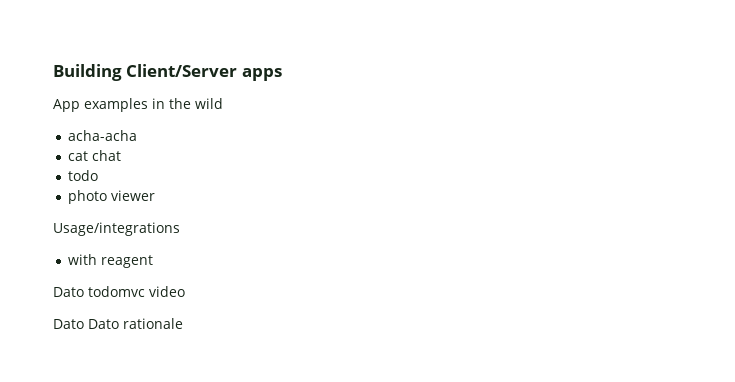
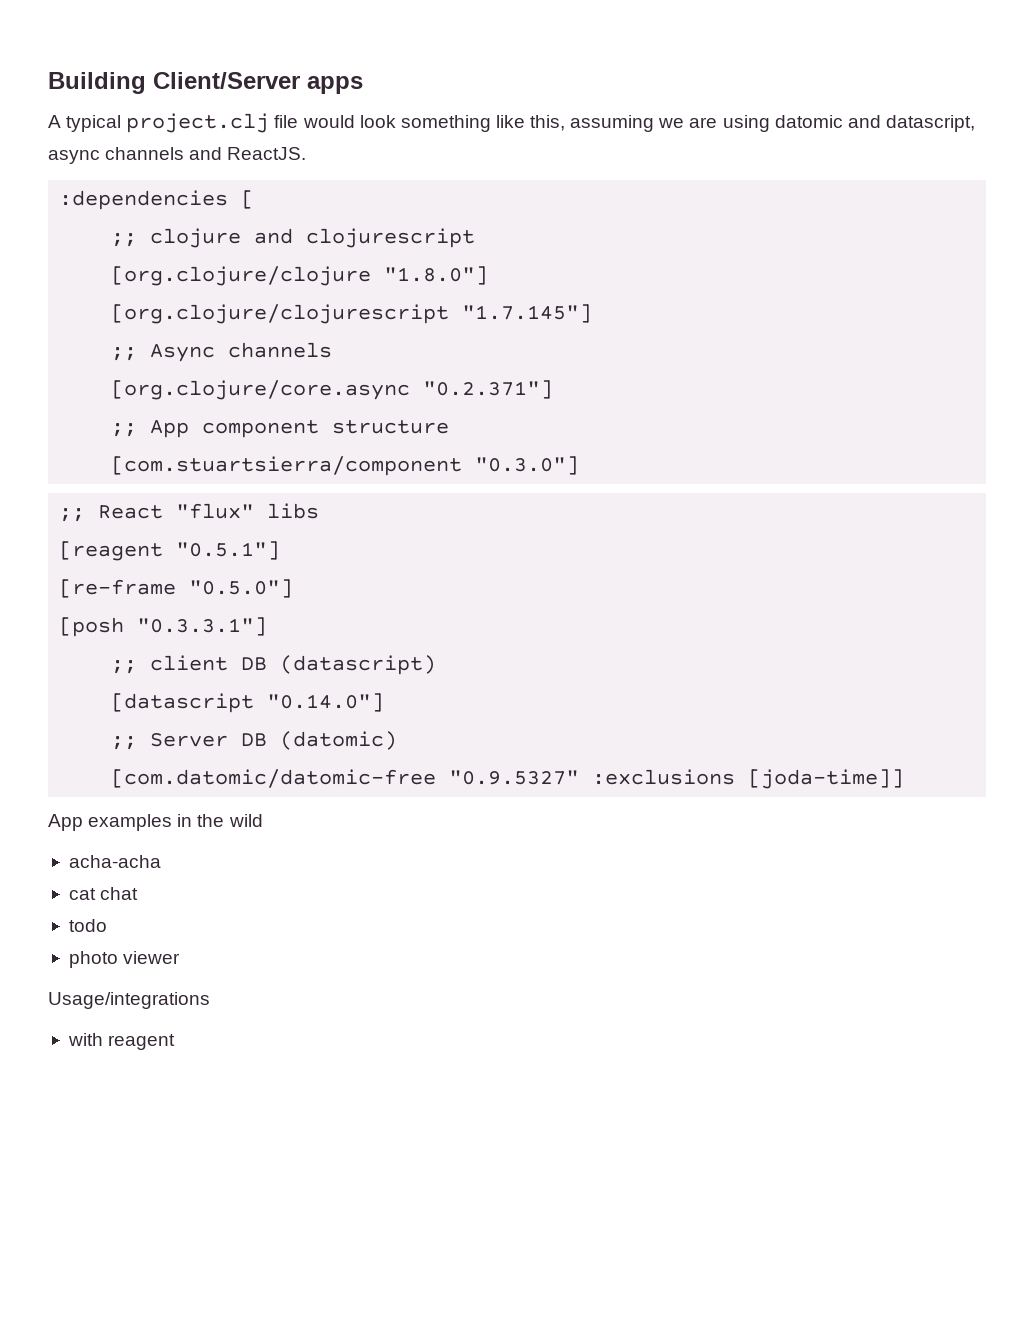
+ A typical project.clj file would look something like this, assuming we are using datomic and datascript, async channels and ReactJS.
+ :dependencies [
+ ;; clojure and clojurescript
+ [org.clojure/clojure "1.8.0"]
+ [org.clojure/clojurescript "1.7.145"]
+ ;; Async channels
+ [org.clojure/core.async "0.2.371"]
+ ;; App component structure
+ [com.stuartsierra/component "0.3.0"]
+ ;; React "flux" libs
+ [reagent "0.5.1"]
+ [re-frame "0.5.0"]
+ [posh "0.3.3.1"]
+ ;; client DB (datascript)
+ [datascript "0.14.0"]
+ ;; Server DB (datomic)
+ [com.datomic/datomic-free "0.9.5327" :exclusions [joda-time]]
- Dato todomvc video
- Dato Dato rationale

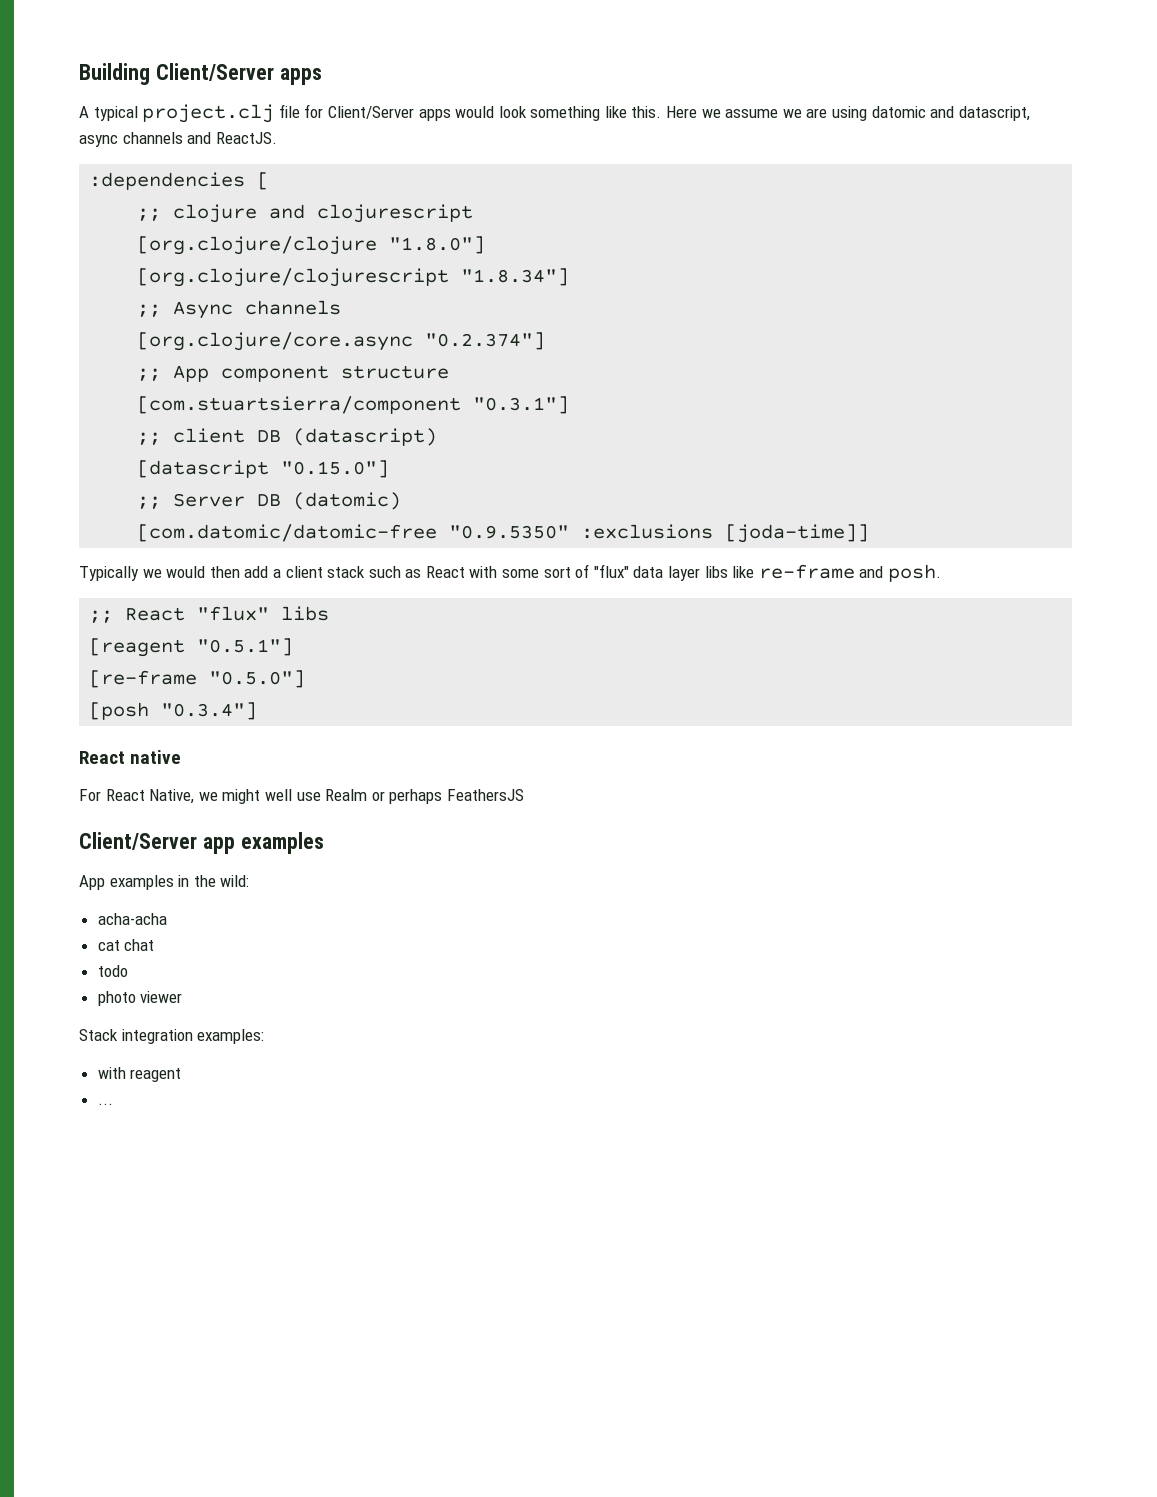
- A typical project.clj file would look something like this, assuming we are using datomic and datascript, async channels and ReactJS.
+ A typical project.clj file for Client/Server apps would look something like this. Here we assume we are using datomic and datascript, async channels and ReactJS.
- [org.clojure/clojurescript "1.7.145"]
+ [org.clojure/clojurescript "1.8.34"]
- [org.clojure/core.async "0.2.371"]
+ [org.clojure/core.async "0.2.374"]
- [com.stuartsierra/component "0.3.0"]
+ [com.stuartsierra/component "0.3.1"]
+ ;; client DB (datascript)
+ [datascript "0.15.0"]
+ ;; Server DB (datomic)
+ [com.datomic/datomic-free "0.9.5350" :exclusions [joda-time]]
+ Typically we would then add a client stack such as React with some sort of "flux" data layer libs like re-frame and posh.
- [posh "0.3.3.1"]
- ;; client DB (datascript)
- [datascript "0.14.0"]
- ;; Server DB (datomic)
- [com.datomic/datomic-free "0.9.5327" :exclusions [joda-time]]
+ [posh "0.3.4"]
+ React native
+ For React Native, we might well use Realm or perhaps FeathersJS
+ Client/Server app examples
- App examples in the wild
+ App examples in the wild:
- Usage/integrations
+ Stack integration examples:
+ ...

